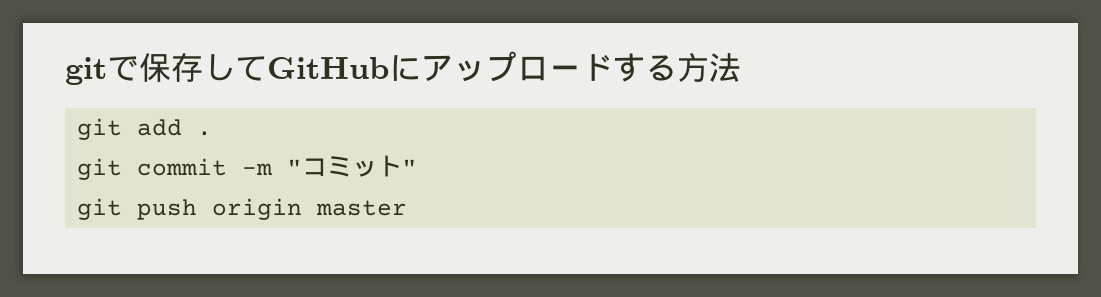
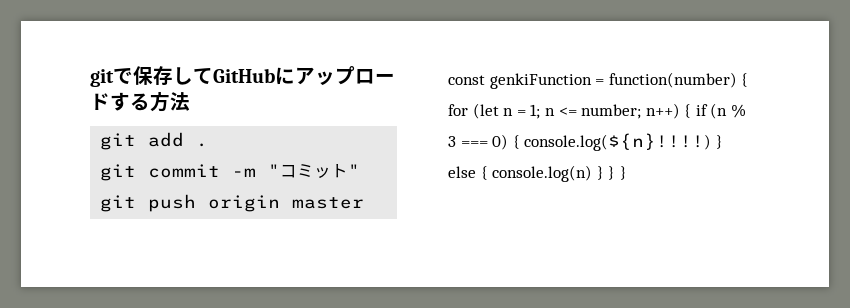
+ const genkiFunction = function(number) { for (let n = 1; n <= number; n++) { if (n % 3 === 0) { console.log(${n}!!!!) } else { console.log(n) } } }

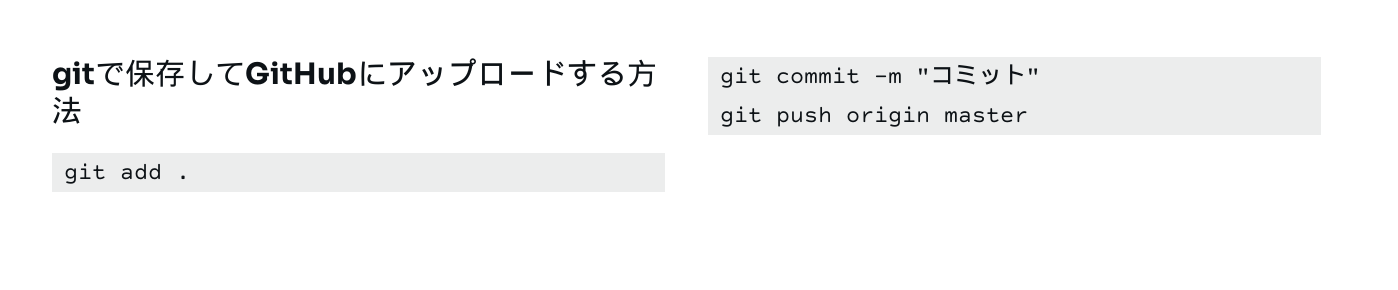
- const genkiFunction = function(number) { for (let n = 1; n <= number; n++) { if (n % 3 === 0) { console.log(${n}!!!!) } else { console.log(n) } } }

